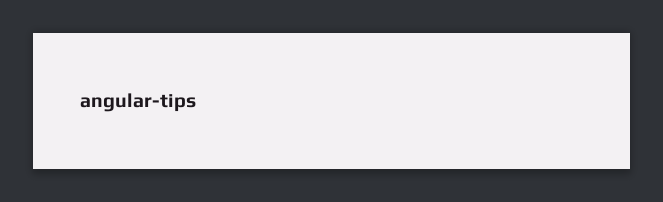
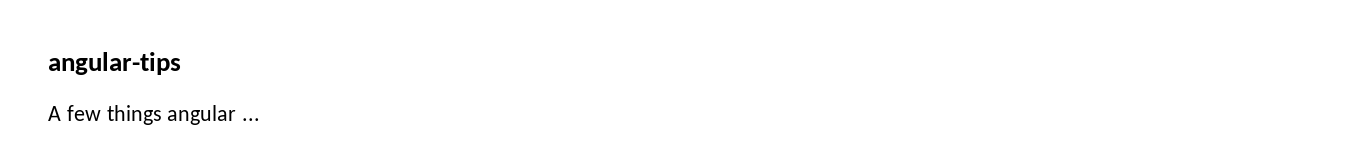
+ A few things angular ...

